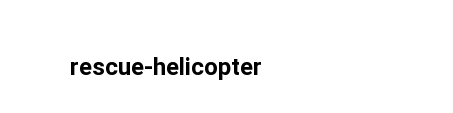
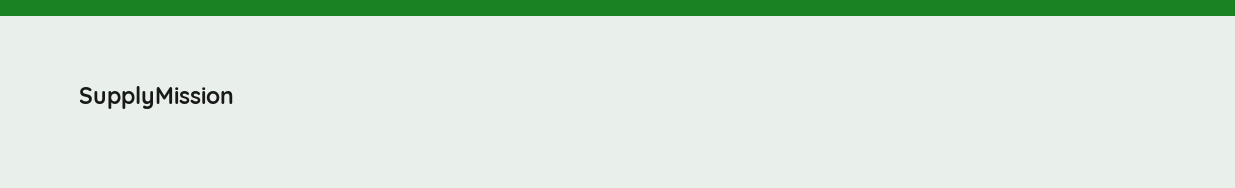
- rescue-helicopter
+ SupplyMission

